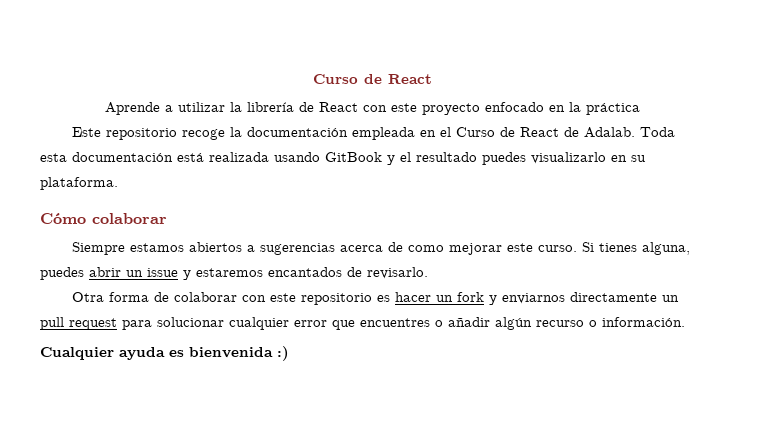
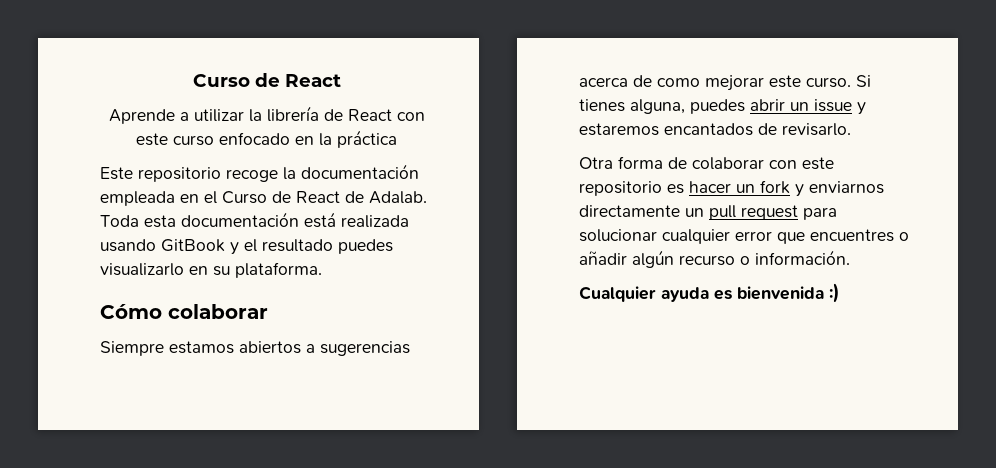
- Aprende a utilizar la librería de React con este proyecto enfocado en la práctica
+ Aprende a utilizar la librería de React con este curso enfocado en la práctica

